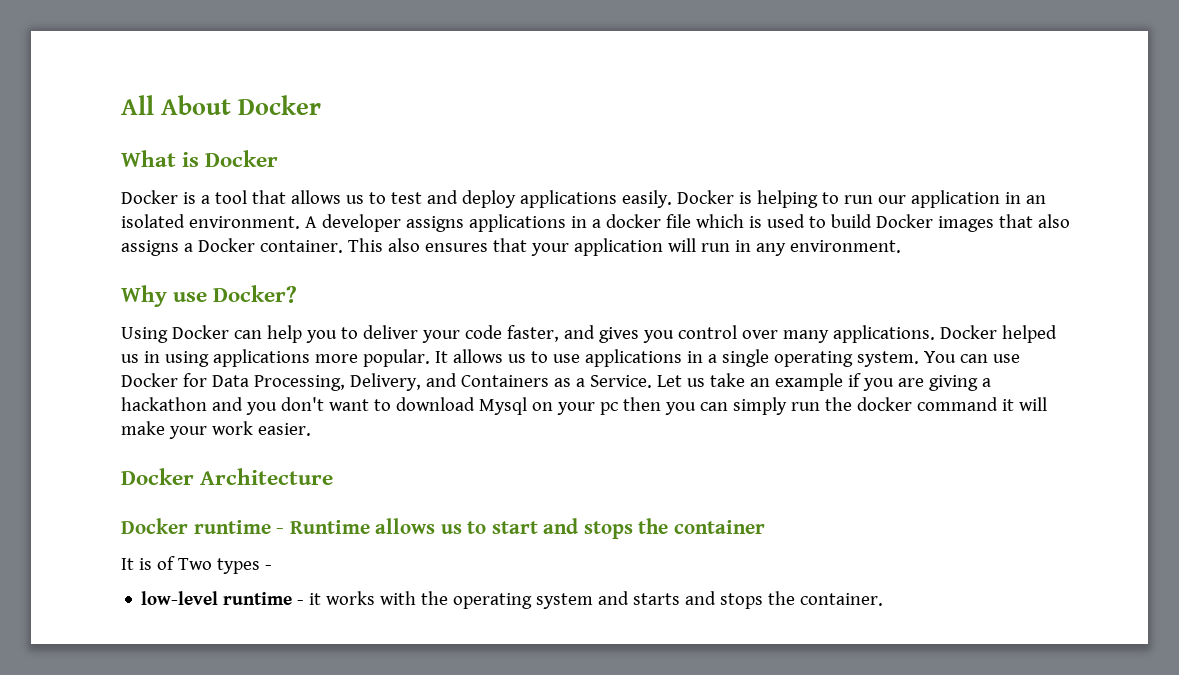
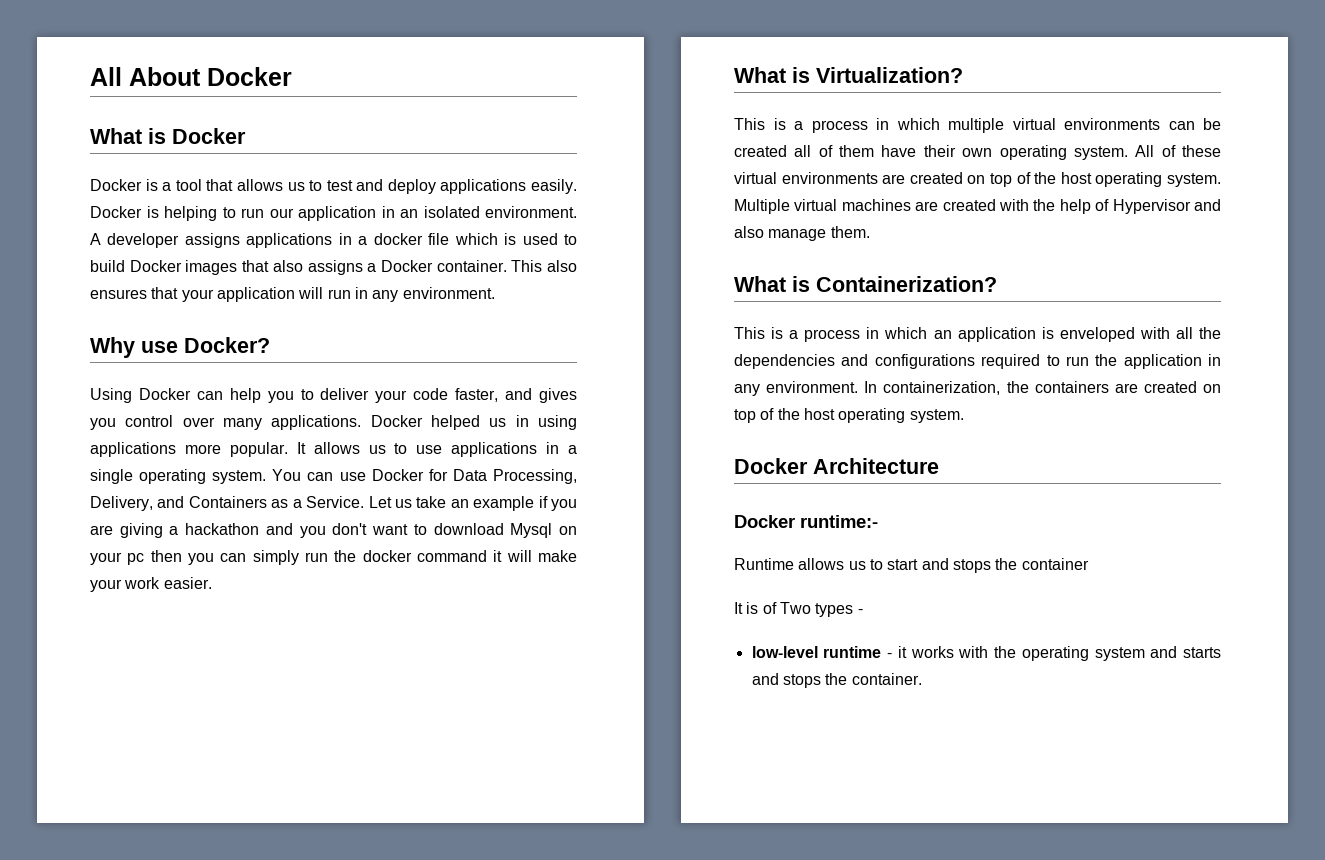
+ What is Virtualization?
+ This is a process in which multiple virtual environments can be created all of them have their own operating system. All of these virtual environments are created on top of the host operating system. Multiple virtual machines are created with the help of Hypervisor and also manage them.
+ What is Containerization?
+ This is a process in which an application is enveloped with all the dependencies and configurations required to run the application in any environment. In containerization, the containers are created on top of the host operating system.
- Docker runtime - Runtime allows us to start and stops the container
+ Docker runtime:-
+ Runtime allows us to start and stops the container

